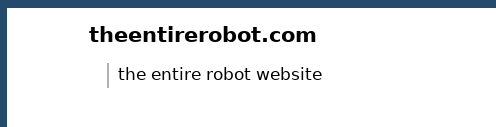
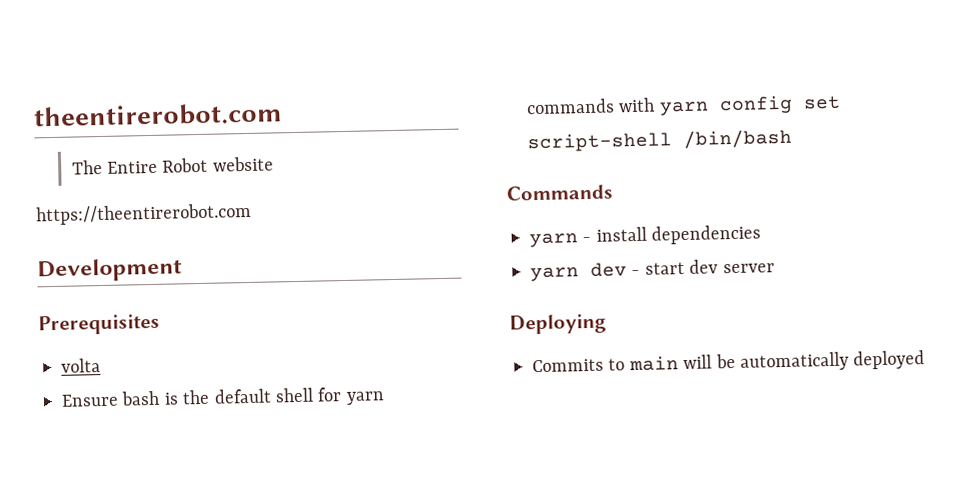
- the entire robot website
+ The Entire Robot website
+ https://theentirerobot.com
+ Development
+ Prerequisites
+ volta
+ Ensure bash is the default shell for yarn commands with yarn config set script-shell /bin/bash
+ Commands
+ yarn - install dependencies
+ yarn dev - start dev server
+ Deploying
+ Commits to main will be automatically deployed

